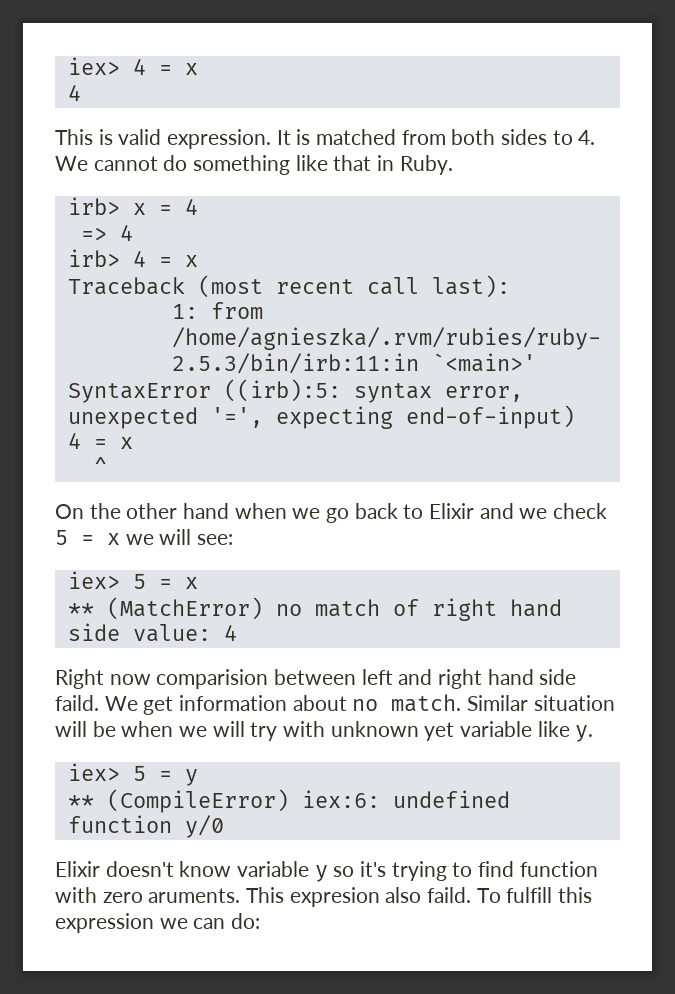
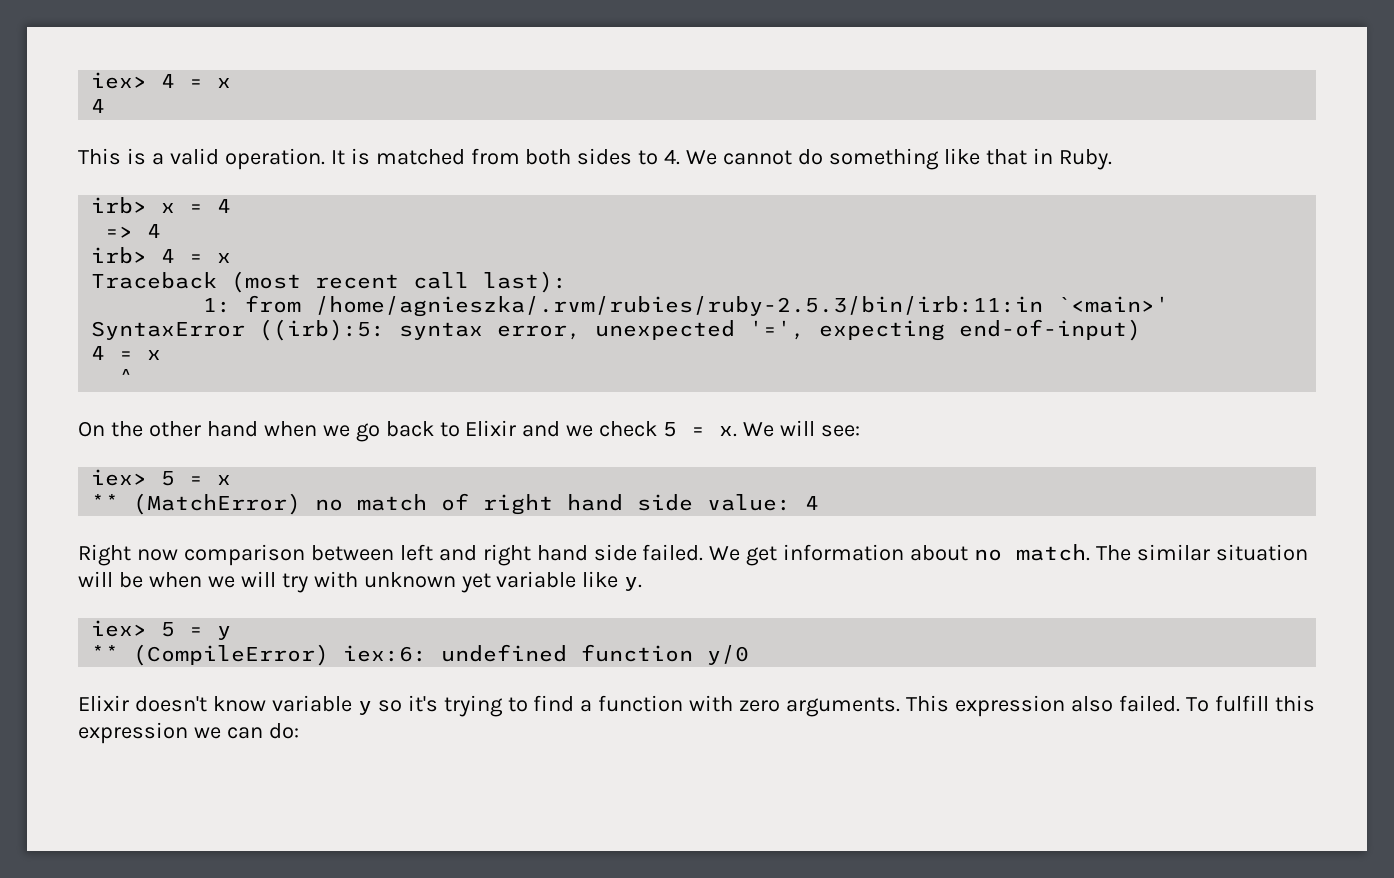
- This is valid expression.
+ This is a valid operation.
- On the other hand when we go back to Elixir and we check 5 = x we will see:
+ On the other hand when we go back to Elixir and we check 5 = x. We will see:
- Right now comparision between left and right hand side faild.
+ Right now comparison between left and right hand side failed.
- Similar situation will be when we will try with unknown yet variable like y.
+ The similar situation will be when we will try with unknown yet variable like y.
- Elixir doesn't know variable y so it's trying to find function with zero aruments. This expresion also faild.
+ Elixir doesn't know variable y so it's trying to find a function with zero arguments. This expression also failed.

